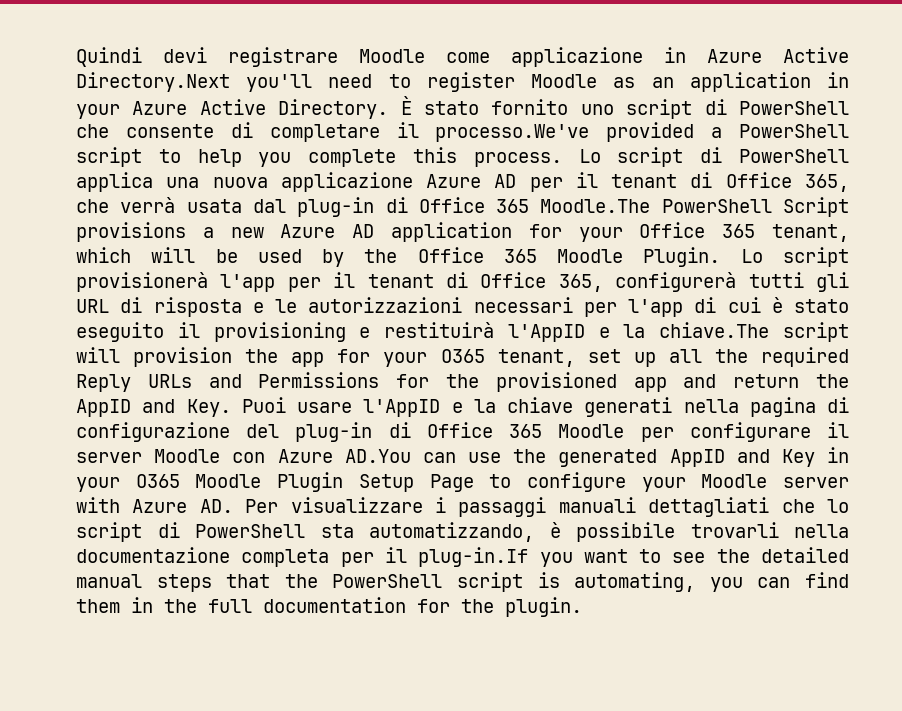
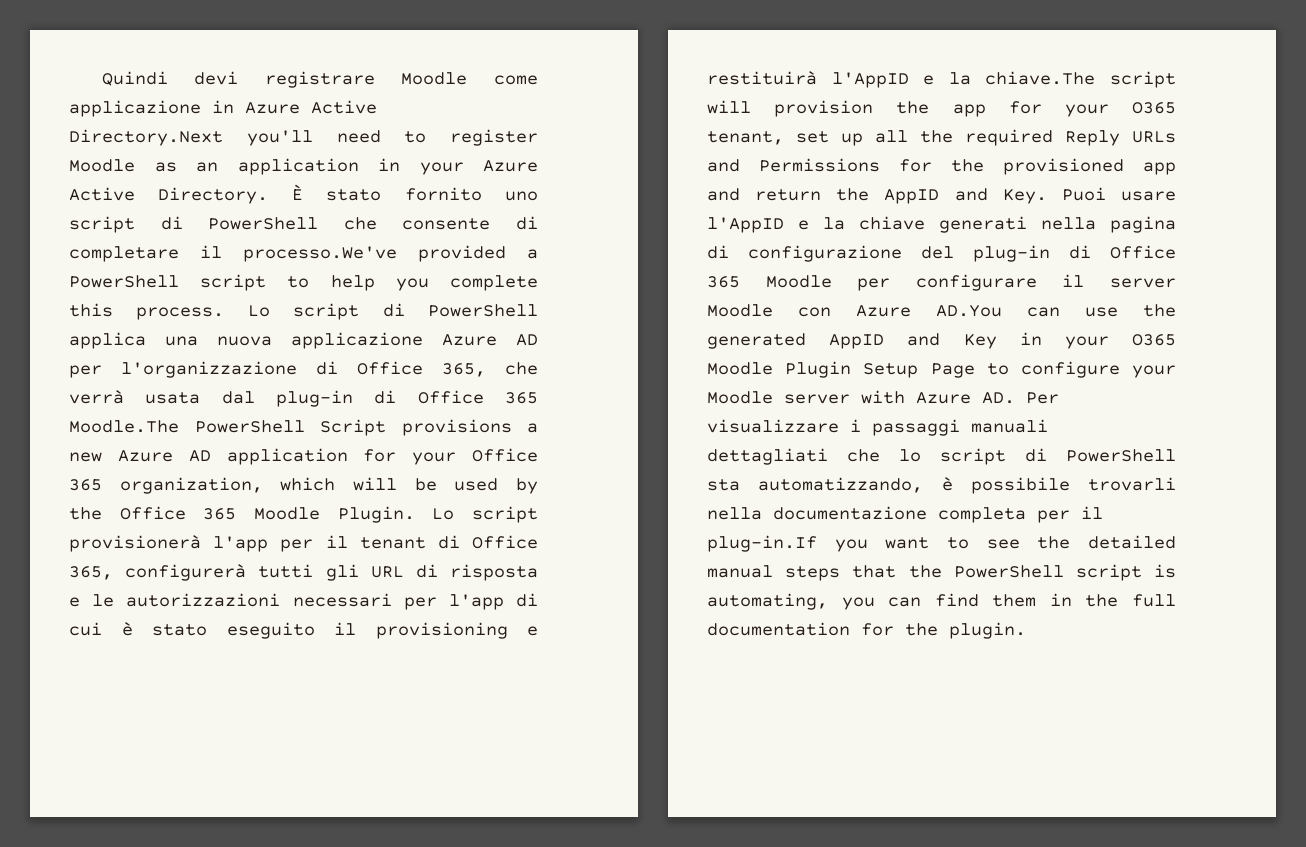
- Lo script di PowerShell applica una nuova applicazione Azure AD per il tenant di Office 365, che verrà usata dal plug-in di Office 365 Moodle.The PowerShell Script provisions a new Azure AD application for your Office 365 tenant, which will be used by the Office 365 Moodle Plugin.
+ Lo script di PowerShell applica una nuova applicazione Azure AD per l'organizzazione di Office 365, che verrà usata dal plug-in di Office 365 Moodle.The PowerShell Script provisions a new Azure AD application for your Office 365 organization, which will be used by the Office 365 Moodle Plugin.

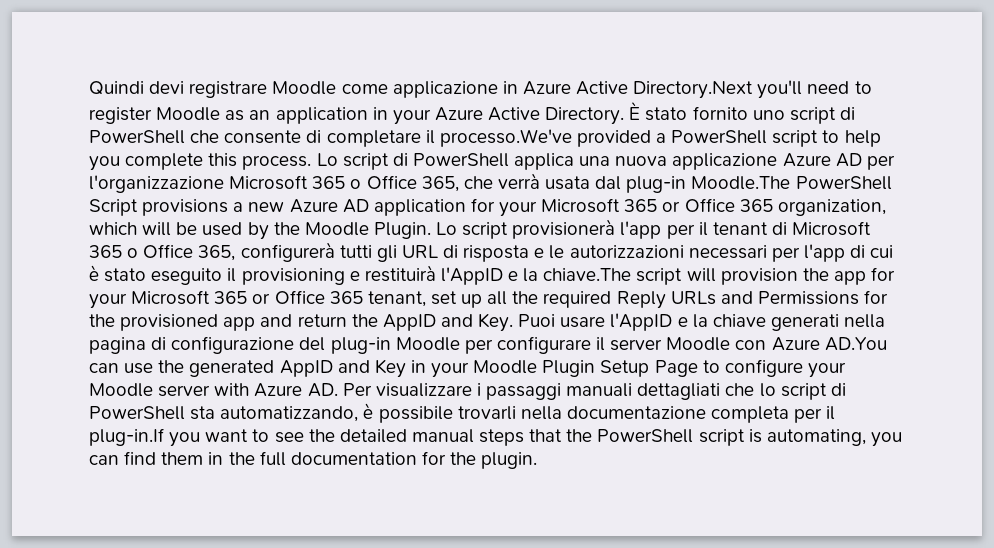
- Lo script di PowerShell applica una nuova applicazione Azure AD per l'organizzazione di Office 365, che verrà usata dal plug-in di Office 365 Moodle.The PowerShell Script provisions a new Azure AD application for your Office 365 organization, which will be used by the Office 365 Moodle Plugin.
+ Lo script di PowerShell applica una nuova applicazione Azure AD per l'organizzazione Microsoft 365 o Office 365, che verrà usata dal plug-in Moodle.The PowerShell Script provisions a new Azure AD application for your Microsoft 365 or Office 365 organization, which will be used by the Moodle Plugin.
- Lo script provisionerà l'app per il tenant di Office 365, configurerà tutti gli URL di risposta e le autorizzazioni necessari per l'app di cui è stato eseguito il provisioning e restituirà l'AppID e la chiave.The script will provision the app for your O365 tenant, set up all the required Reply URLs and Permissions for the provisioned app and return the AppID and Key. Puoi usare l'AppID e la chiave generati nella pagina di configurazione del plug-in di Office 365 Moodle per configurare il server Moodle con Azure AD.You can use the generated AppID and Key in your O365 Moodle Plugin Setup Page to configure your Moodle server with Azure AD. Per visualizzare i passaggi manuali dettagliati che lo script di PowerShell sta automatizzando, è possibile trovarli nella documentazione completa per il plug-in.If you want to see the detailed manual steps that the PowerShell script is automating, you can find them in the full documentation for the plugin.
+ Lo script provisionerà l'app per il tenant di Microsoft 365 o Office 365, configurerà tutti gli URL di risposta e le autorizzazioni necessari per l'app di cui è stato eseguito il provisioning e restituirà l'AppID e la chiave.The script will provision the app for your Microsoft 365 or Office 365 tenant, set up all the required Reply URLs and Permissions for the provisioned app and return the AppID and Key. Puoi usare l'AppID e la chiave generati nella pagina di configurazione del plug-in Moodle per configurare il server Moodle con Azure AD.You can use the generated AppID and Key in your Moodle Plugin Setup Page to configure your Moodle server with Azure AD. Per visualizzare i passaggi manuali dettagliati che lo script di PowerShell sta automatizzando, è possibile trovarli nella documentazione completa per il plug-in.If you want to see the detailed manual steps that the PowerShell script is automating, you can find them in the full documentation for the plugin.

